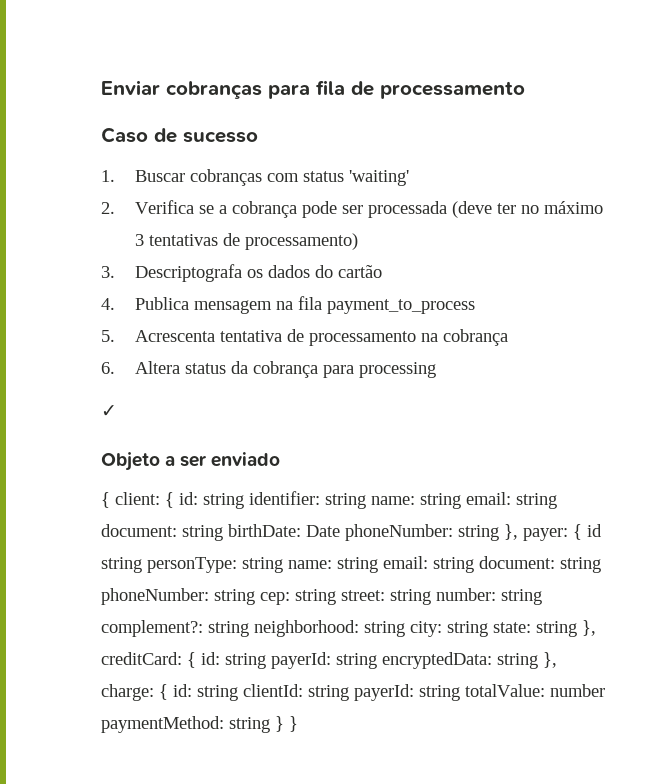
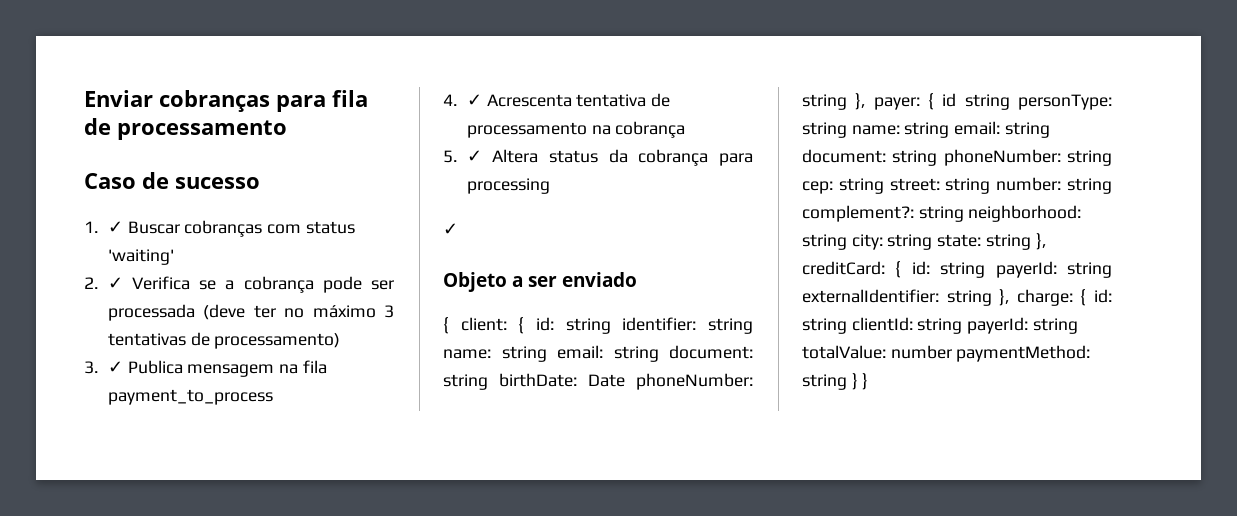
- 1. Buscar cobranças com status 'waiting'
+ 1. ✓ Buscar cobranças com status 'waiting'
- 2. Verifica se a cobrança pode ser processada (deve ter no máximo 3 tentativas de processamento)
+ 2. ✓ Verifica se a cobrança pode ser processada (deve ter no máximo 3 tentativas de processamento)
- 3. Descriptografa os dados do cartão
- 4. Publica mensagem na fila payment_to_process
+ 3. ✓ Publica mensagem na fila payment_to_process
- 5. Acrescenta tentativa de processamento na cobrança
+ 4. ✓ Acrescenta tentativa de processamento na cobrança
- 6. Altera status da cobrança para processing
+ 5. ✓ Altera status da cobrança para processing
- string encryptedData:
+ string externalIdentifier:

